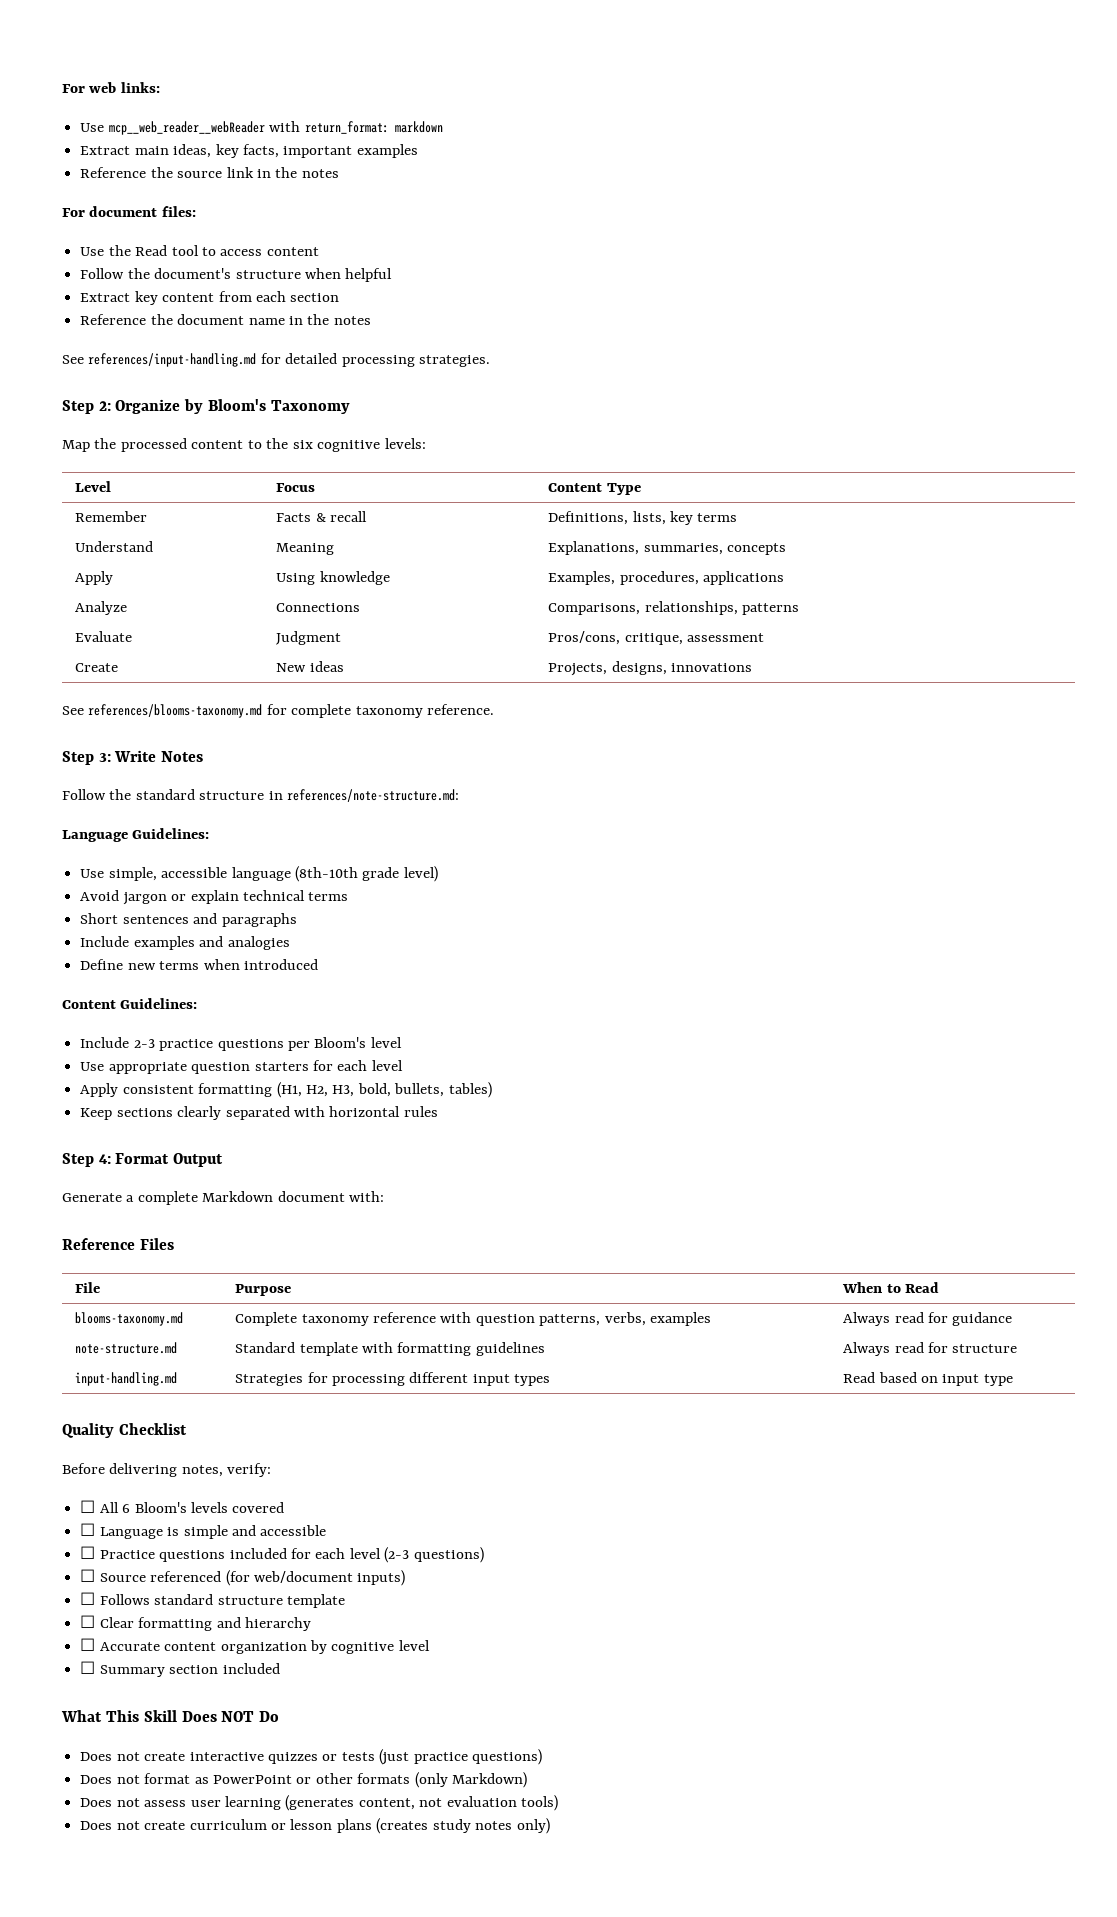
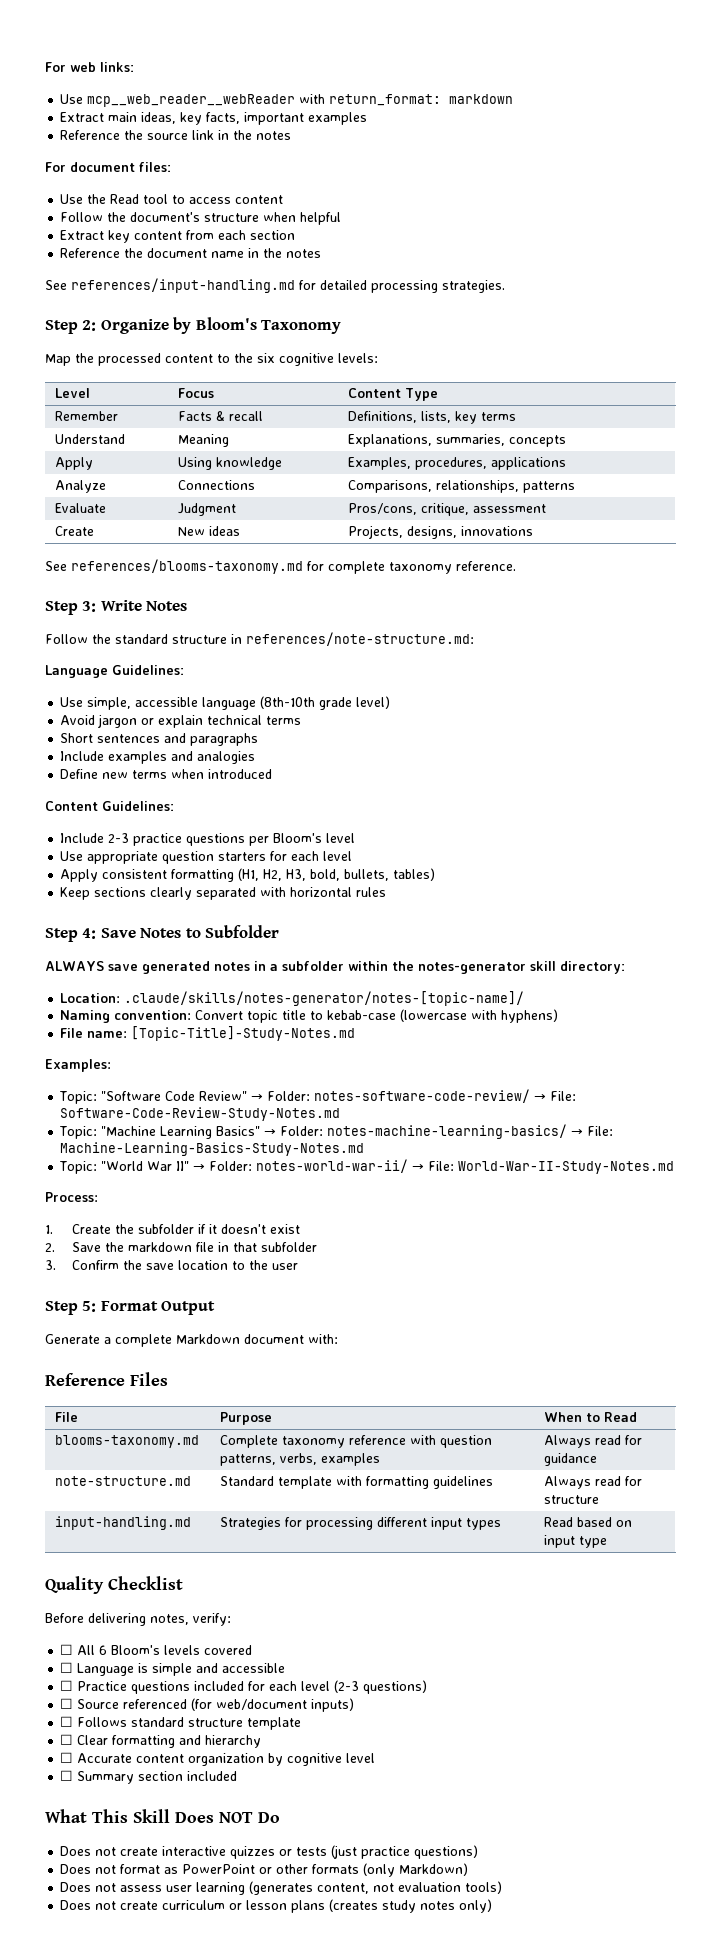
- Step 4: Format Output
+ Step 4: Save Notes to Subfolder
+ ALWAYS save generated notes in a subfolder within the notes-generator skill directory:
+ Location: .claude/skills/notes-generator/notes-[topic-name]/
+ Naming convention: Convert topic title to kebab-case (lowercase with hyphens)
+ File name: [Topic-Title]-Study-Notes.md
+ Examples:
+ Topic: "Software Code Review" → Folder: notes-software-code-review/ → File: Software-Code-Review-Study-Notes.md
+ Topic: "Machine Learning Basics" → Folder: notes-machine-learning-basics/ → File: Machine-Learning-Basics-Study-Notes.md
+ Topic: "World War II" → Folder: notes-world-war-ii/ → File: World-War-II-Study-Notes.md
+ Process:
+ 1. Create the subfolder if it doesn't exist
+ 2. Save the markdown file in that subfolder
+ 3. Confirm the save location to the user
+ Step 5: Format Output

